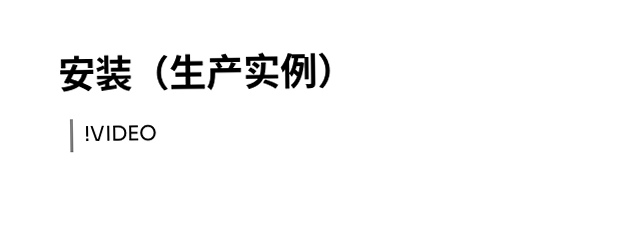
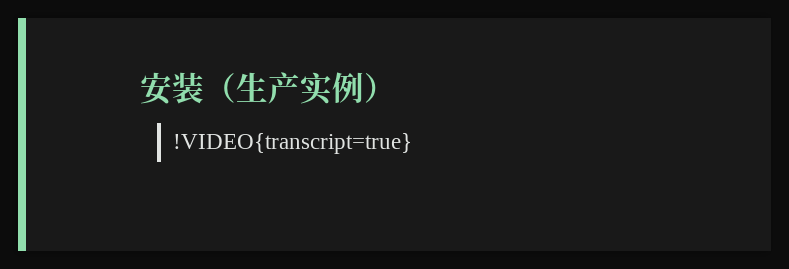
- !VIDEO
+ !VIDEO{transcript=true}

